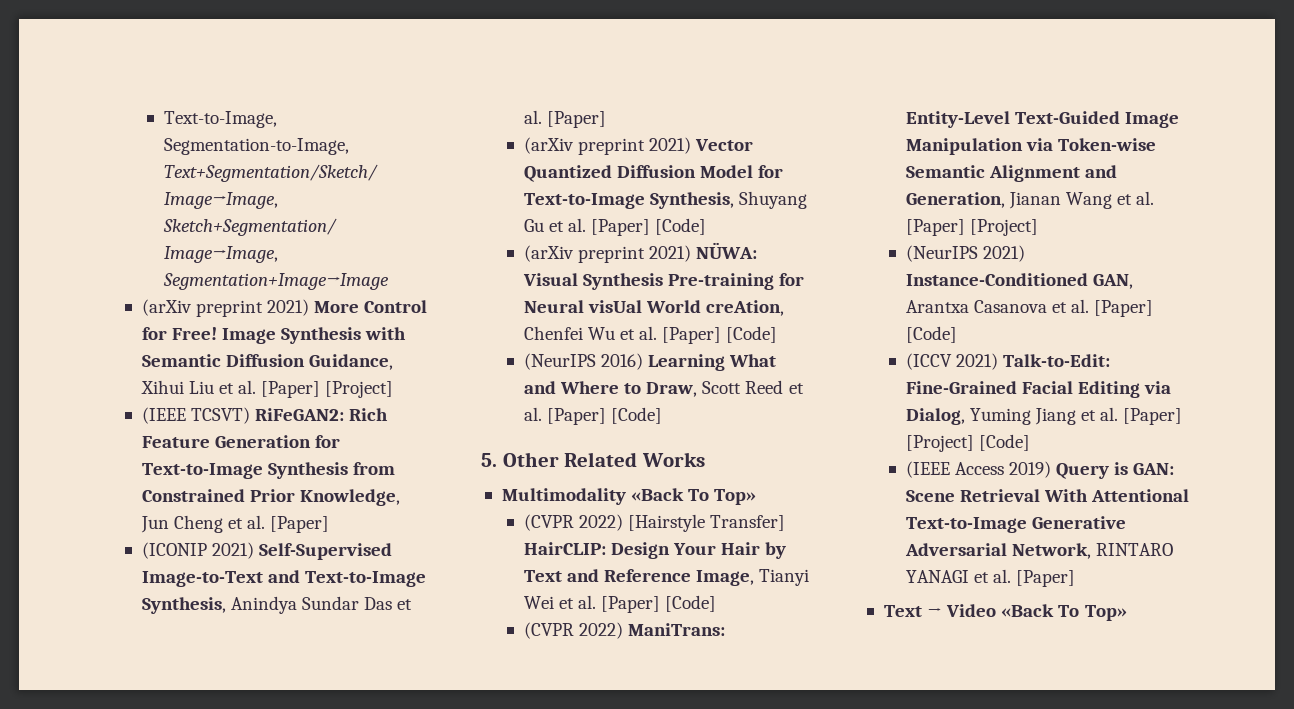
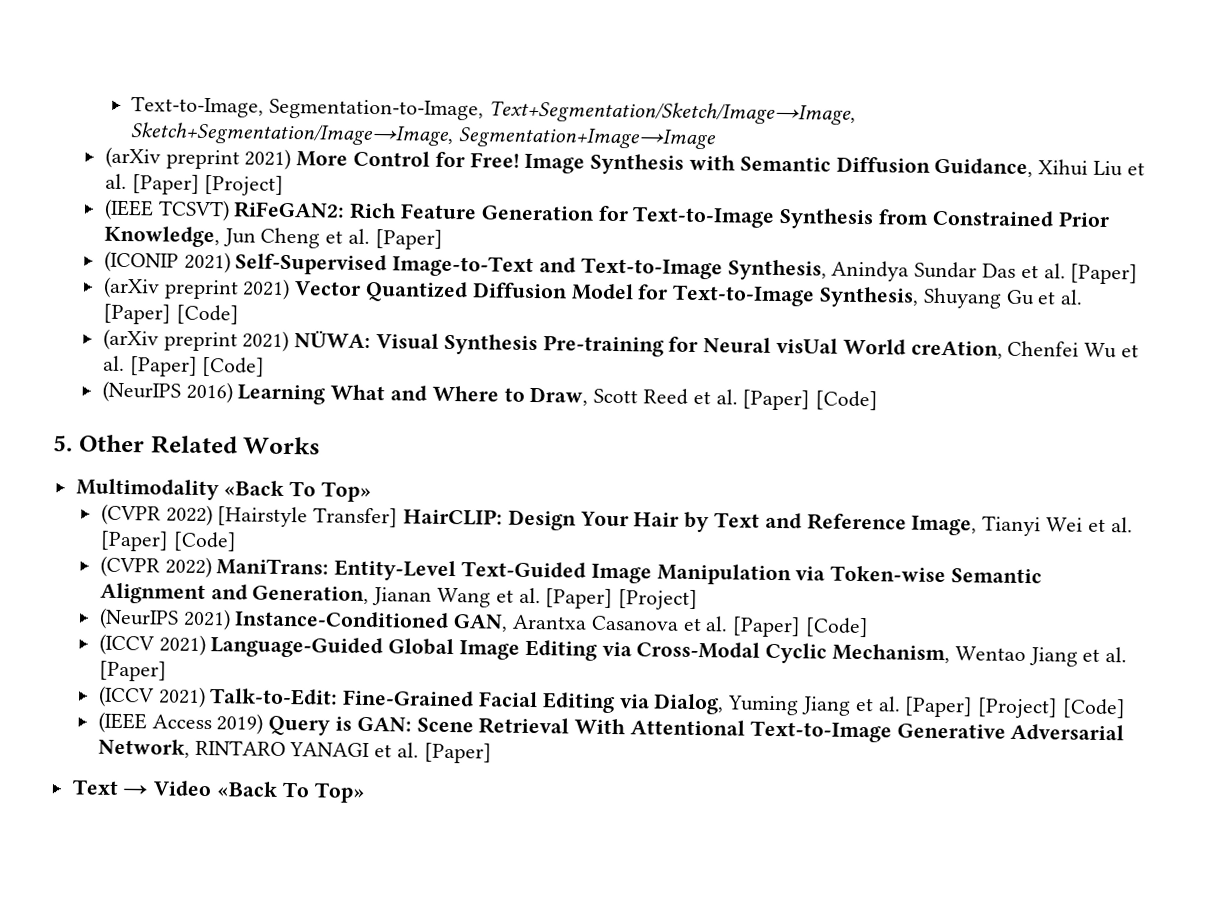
+ (ICCV 2021) Language-Guided Global Image Editing via Cross-Modal Cyclic Mechanism, Wentao Jiang et al. [Paper]

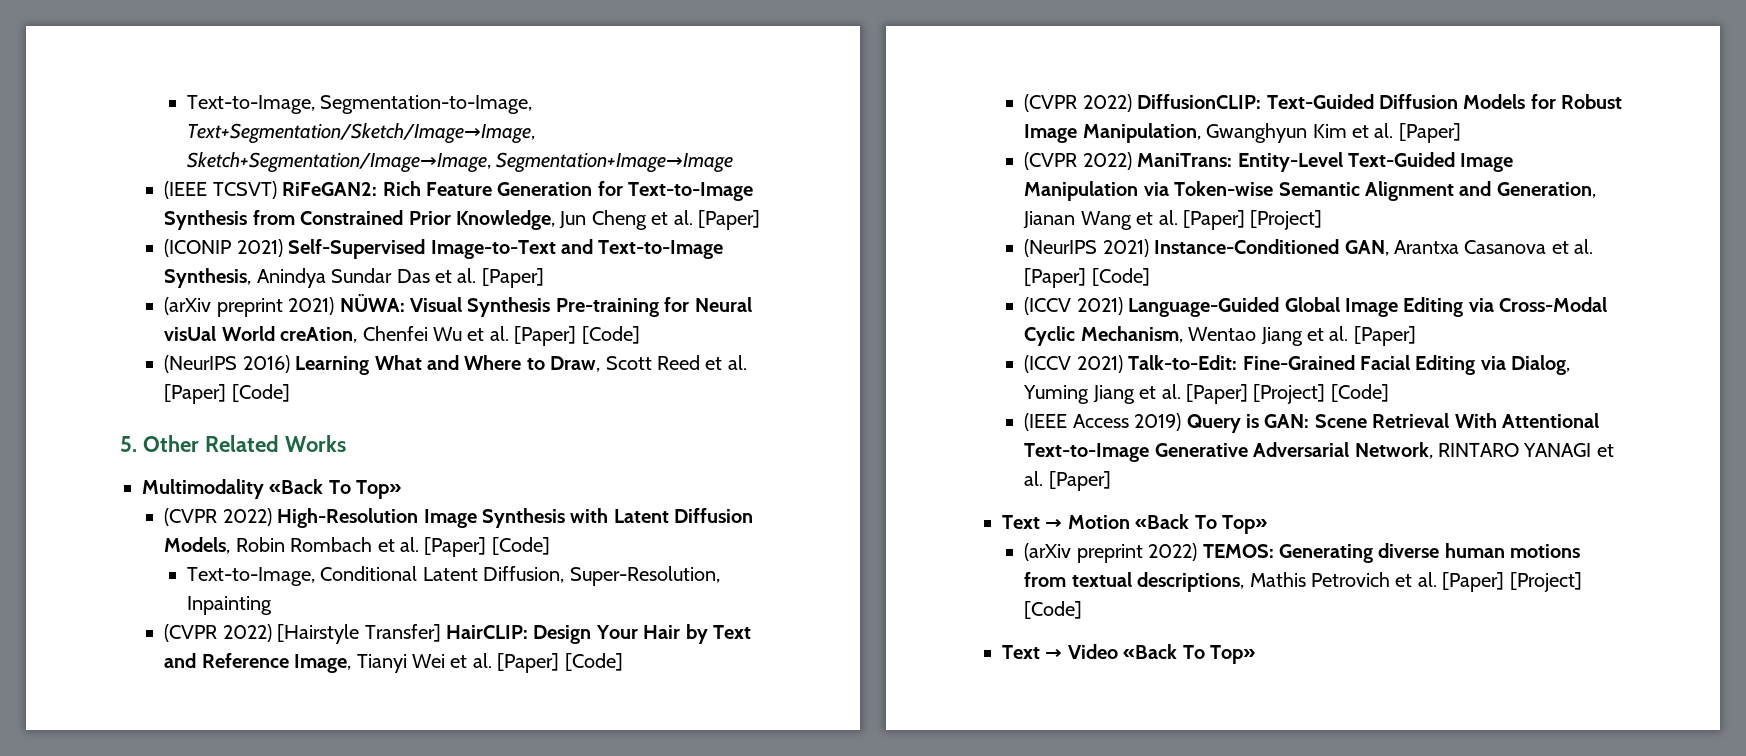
- (arXiv preprint 2021) More Control for Free! Image Synthesis with Semantic Diffusion Guidance, Xihui Liu et al. [Paper] [Project]
- (arXiv preprint 2021) Vector Quantized Diffusion Model for Text-to-Image Synthesis, Shuyang Gu et al. [Paper] [Code]
+ (CVPR 2022) High-Resolution Image Synthesis with Latent Diffusion Models, Robin Rombach et al. [Paper] [Code]
+ Text-to-Image, Conditional Latent Diffusion, Super-Resolution, Inpainting
+ (CVPR 2022) DiffusionCLIP: Text-Guided Diffusion Models for Robust Image Manipulation, Gwanghyun Kim et al. [Paper]
+ Text → Motion «Back To Top»
+ (arXiv preprint 2022) TEMOS: Generating diverse human motions from textual descriptions, Mathis Petrovich et al. [Paper] [Project] [Code]

